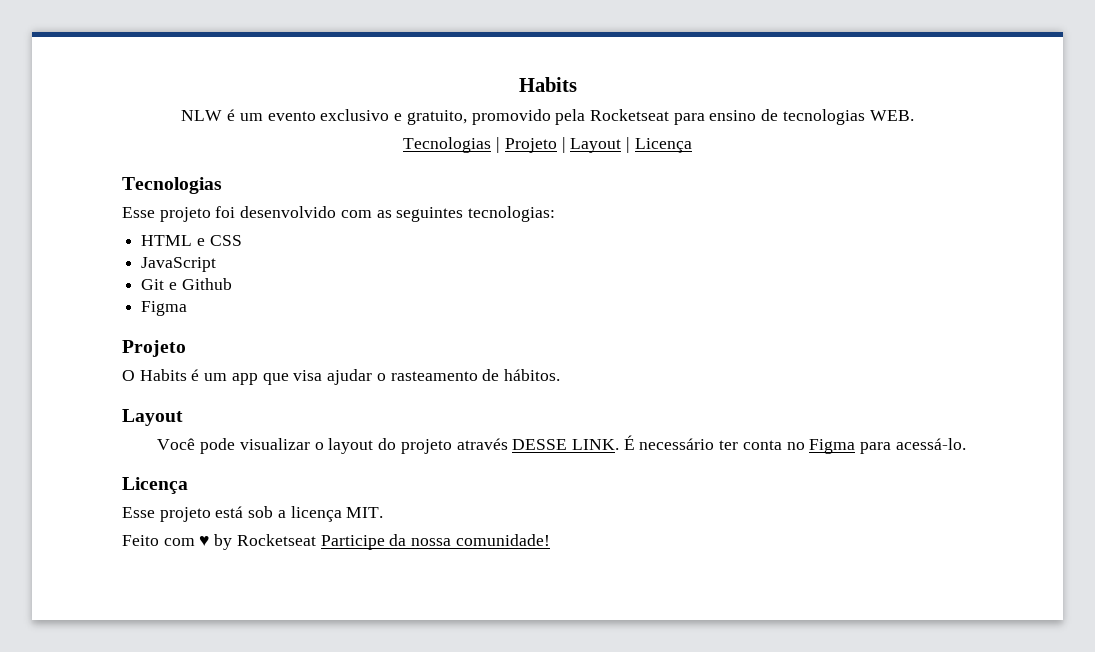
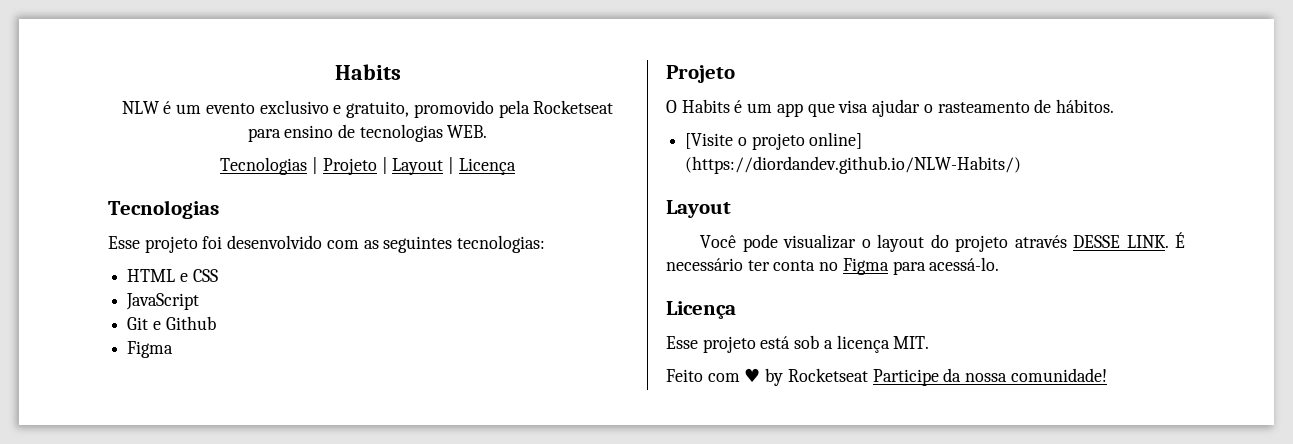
+ [Visite o projeto online] (https://diordandev.github.io/NLW-Habits/)

